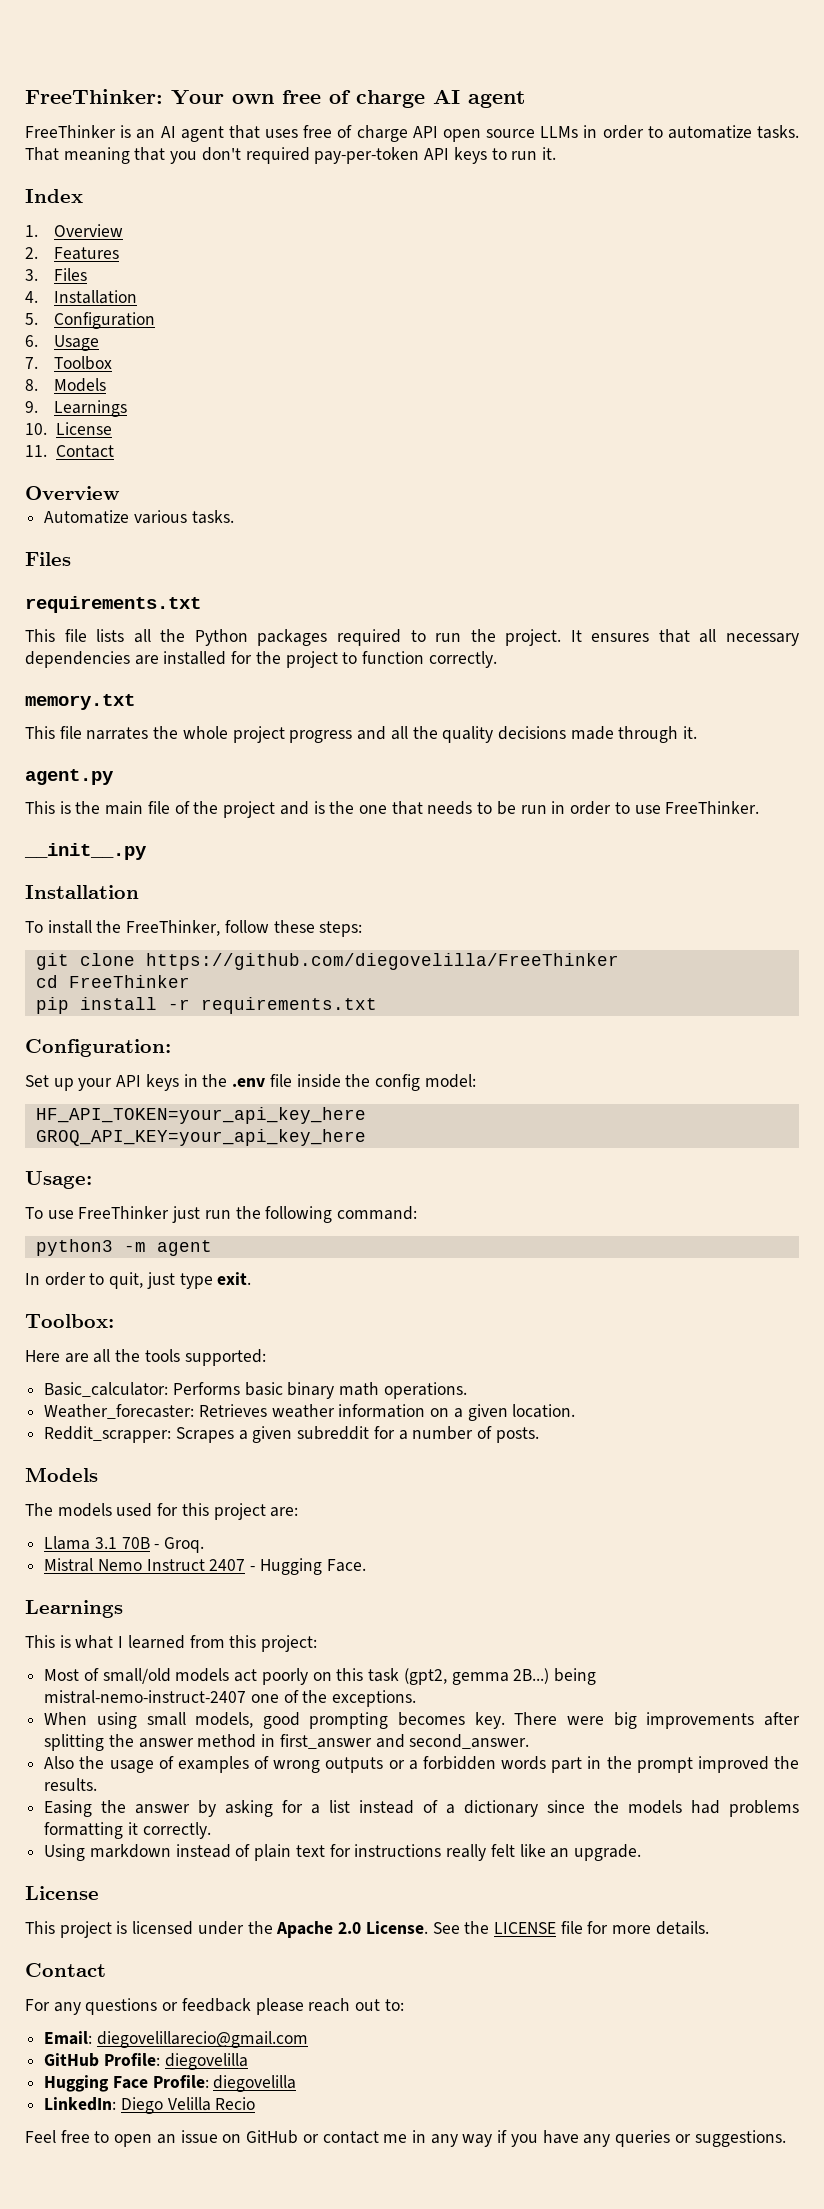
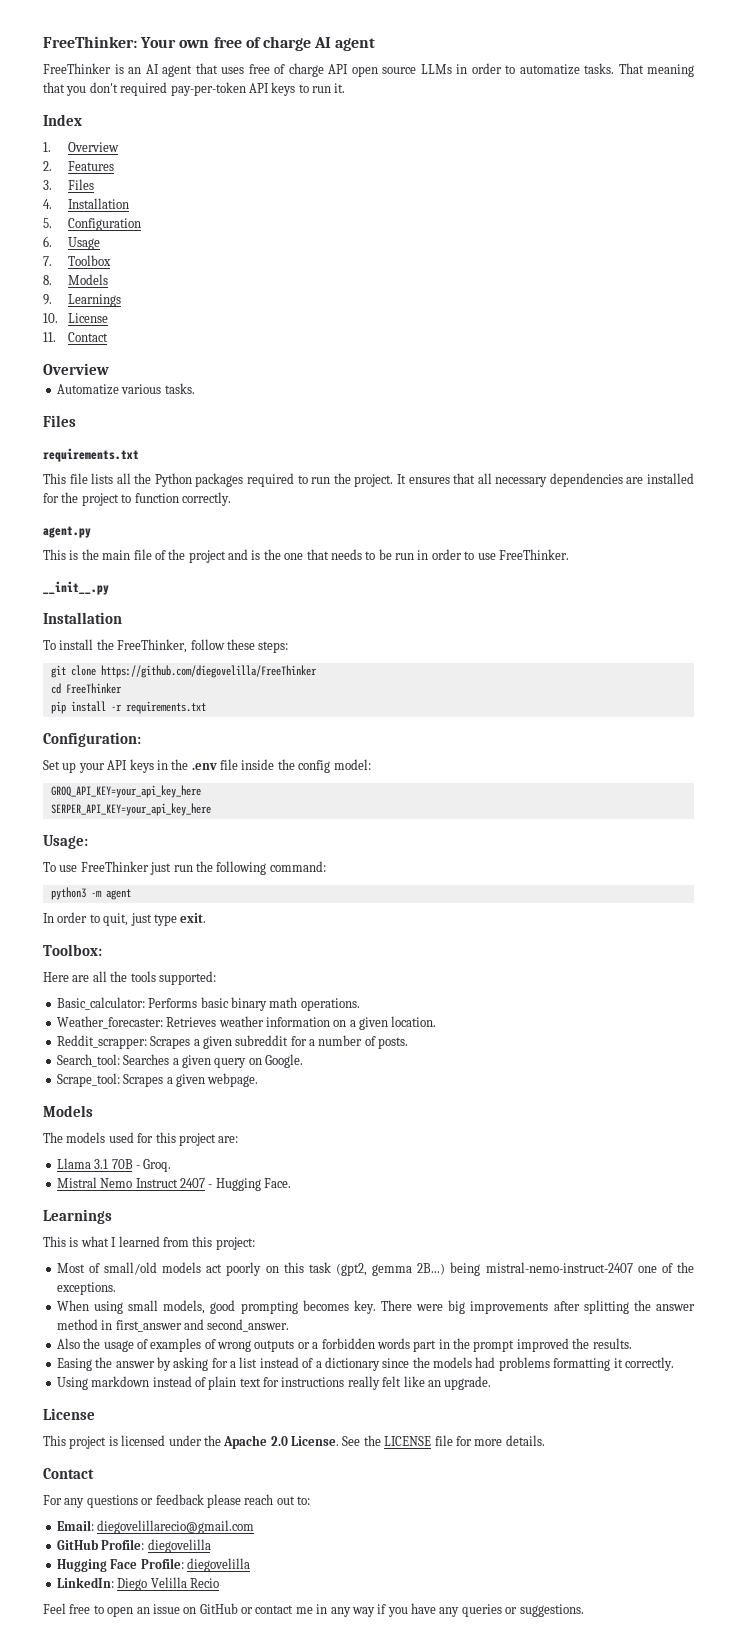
- memory.txt
- This file narrates the whole project progress and all the quality decisions made through it.
- HF_API_TOKEN=your_api_key_here
  GROQ_API_KEY=your_api_key_here
+ SERPER_API_KEY=your_api_key_here
+ Search_tool: Searches a given query on Google.
+ Scrape_tool: Scrapes a given webpage.

